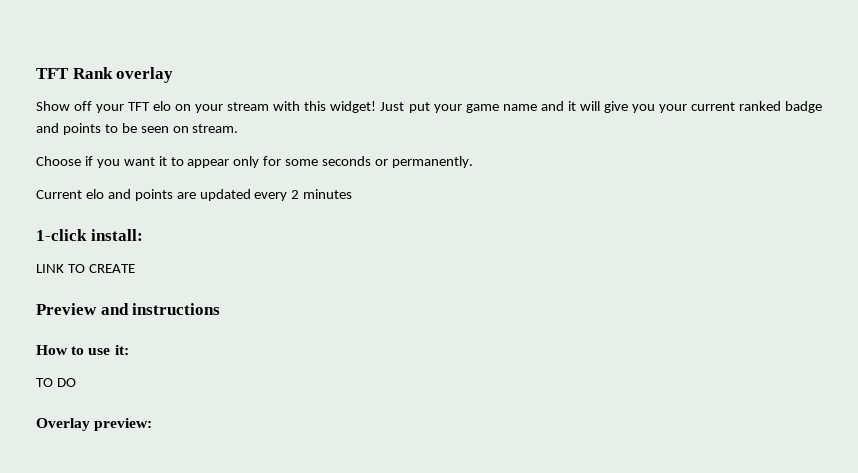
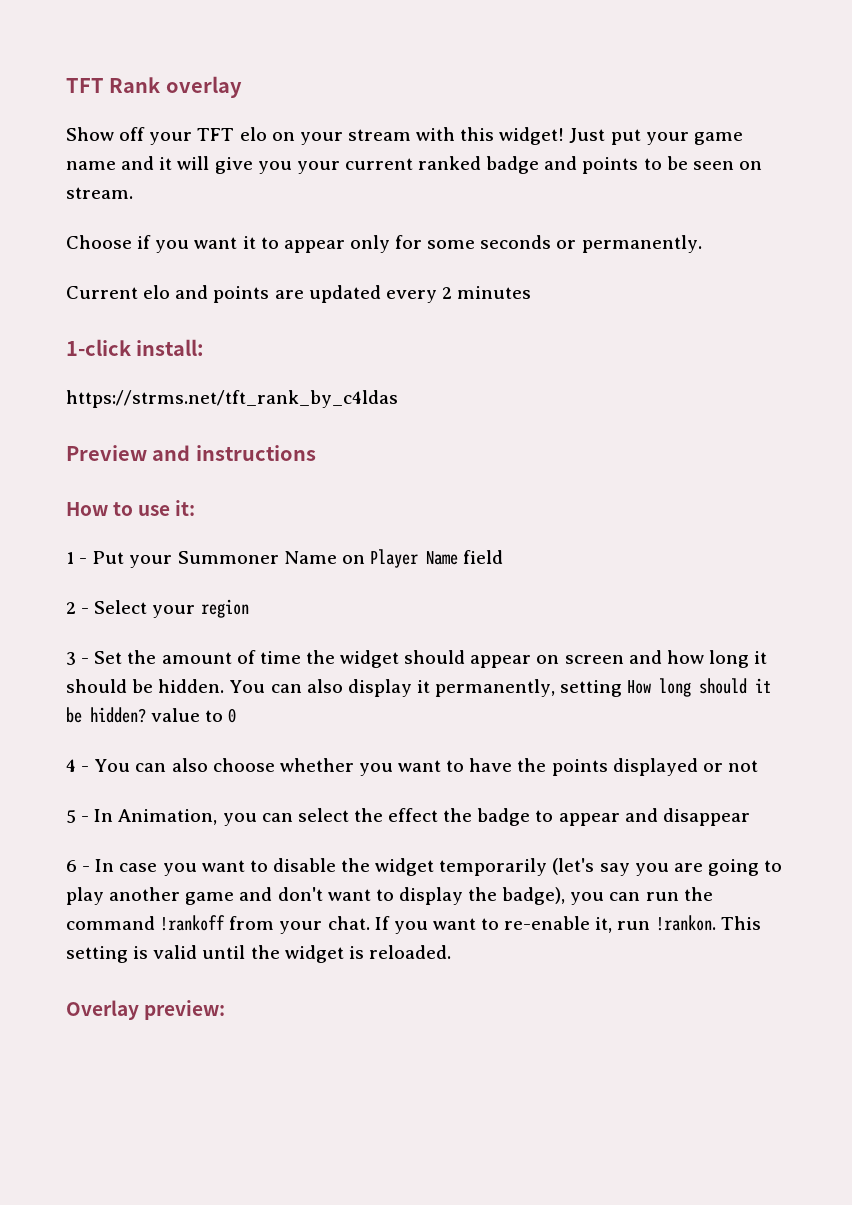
- LINK TO CREATE
+ https://strms.net/tft_rank_by_c4ldas
- TO DO
+ 1 - Put your Summoner Name on Player Name field
+ 2 - Select your region
+ 3 - Set the amount of time the widget should appear on screen and how long it should be hidden. You can also display it permanently, setting How long should it be hidden? value to 0
+ 4 - You can also choose whether you want to have the points displayed or not
+ 5 - In Animation, you can select the effect the badge to appear and disappear
+ 6 - In case you want to disable the widget temporarily (let's say you are going to play another game and don't want to display the badge), you can run the command !rankoff from your chat. If you want to re-enable it, run !rankon. This setting is valid until the widget is reloaded.

